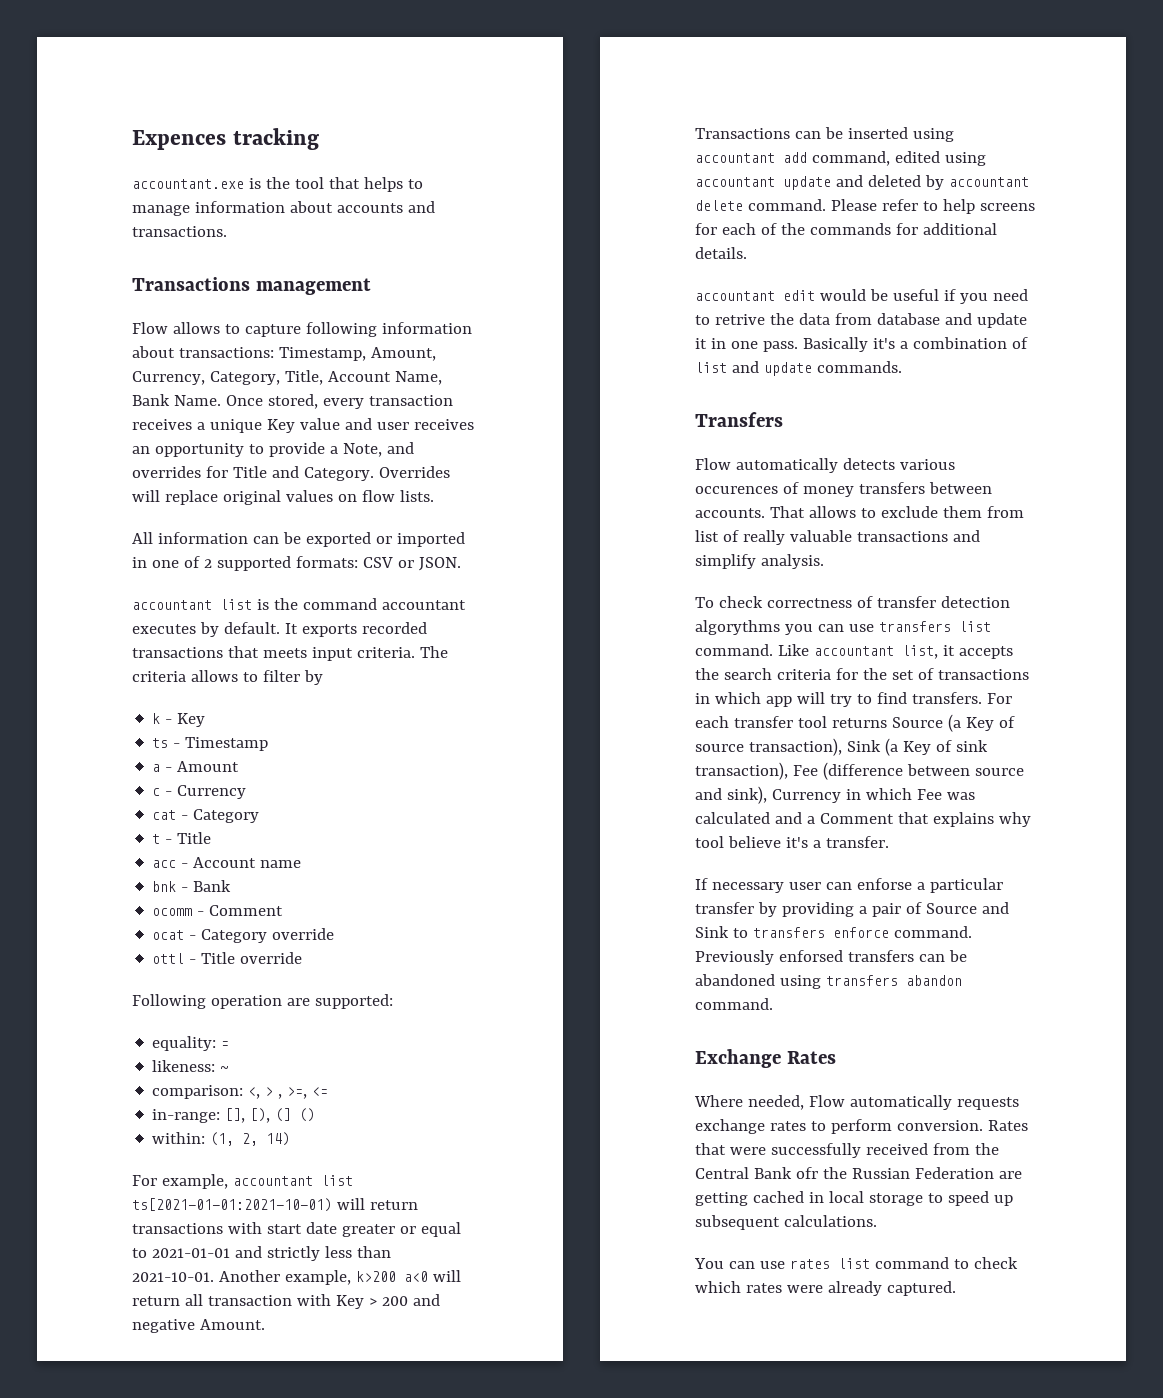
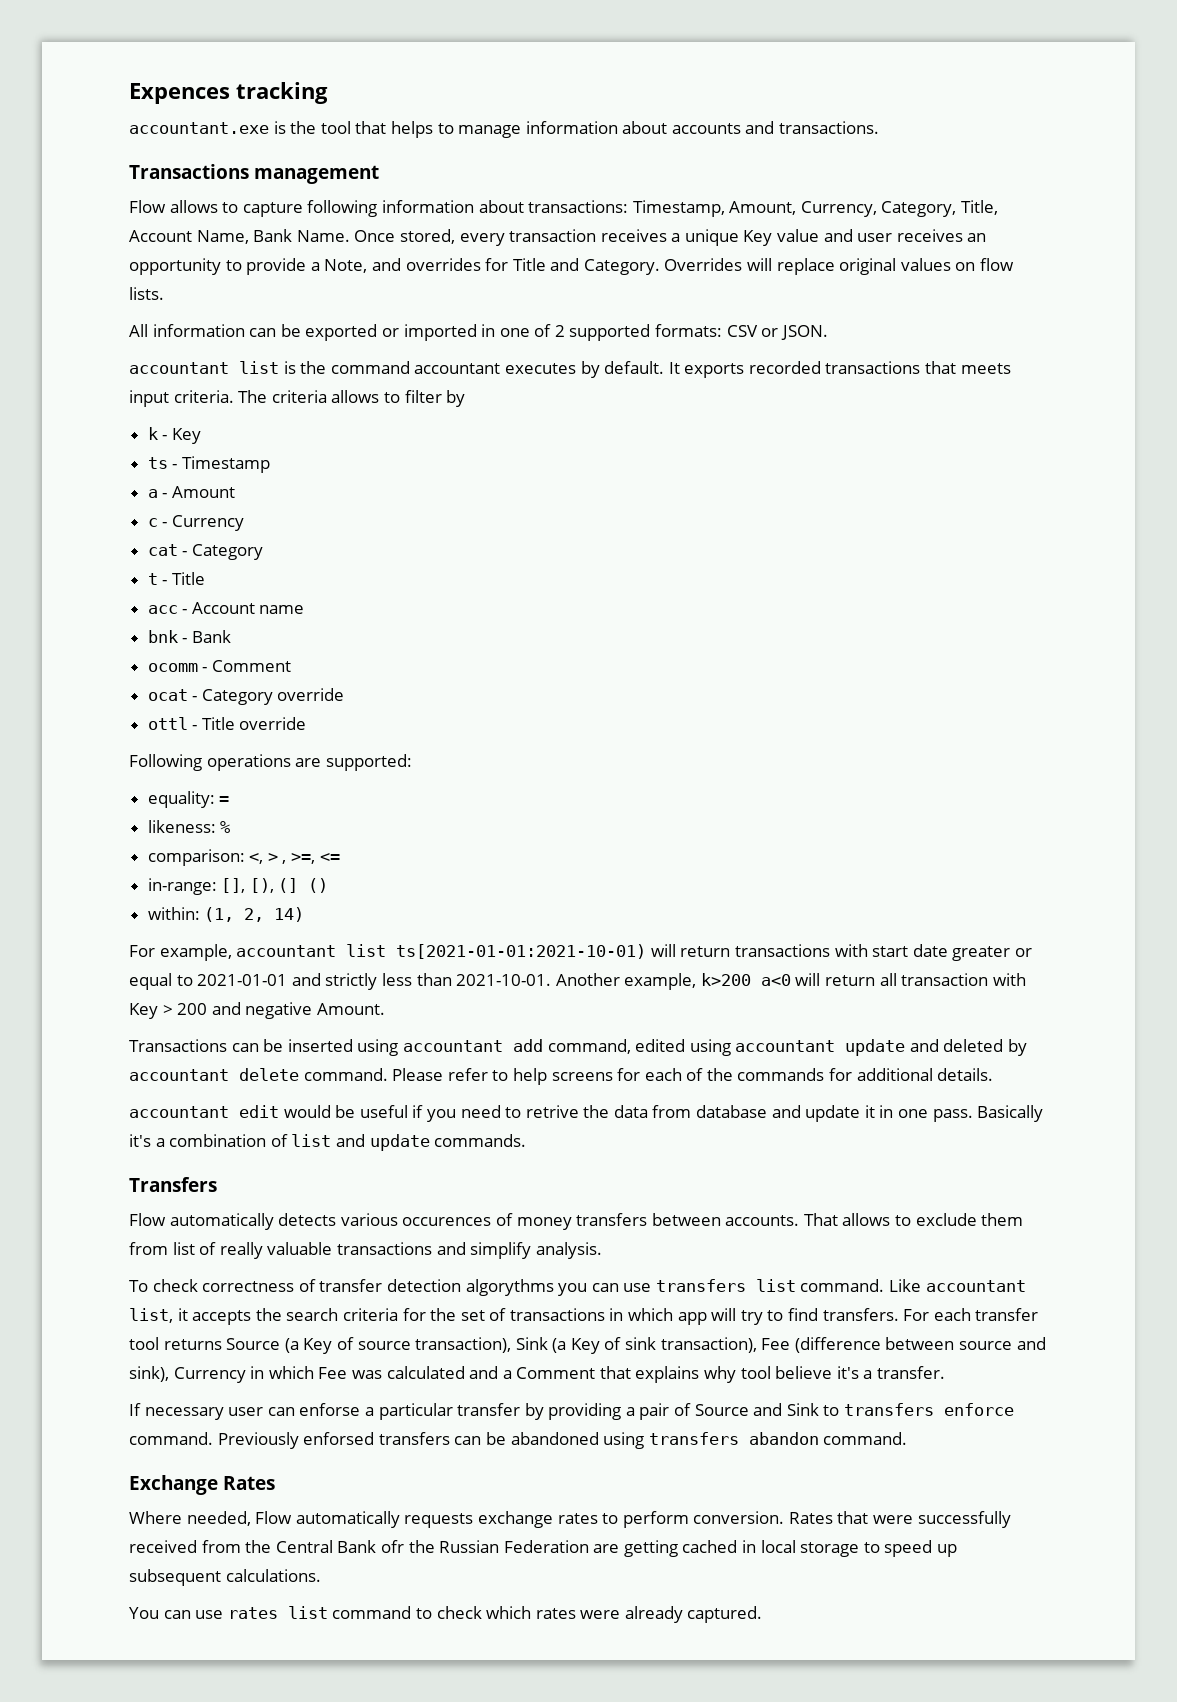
- Following operation are supported:
+ Following operations are supported:
- likeness: ~
+ likeness: %

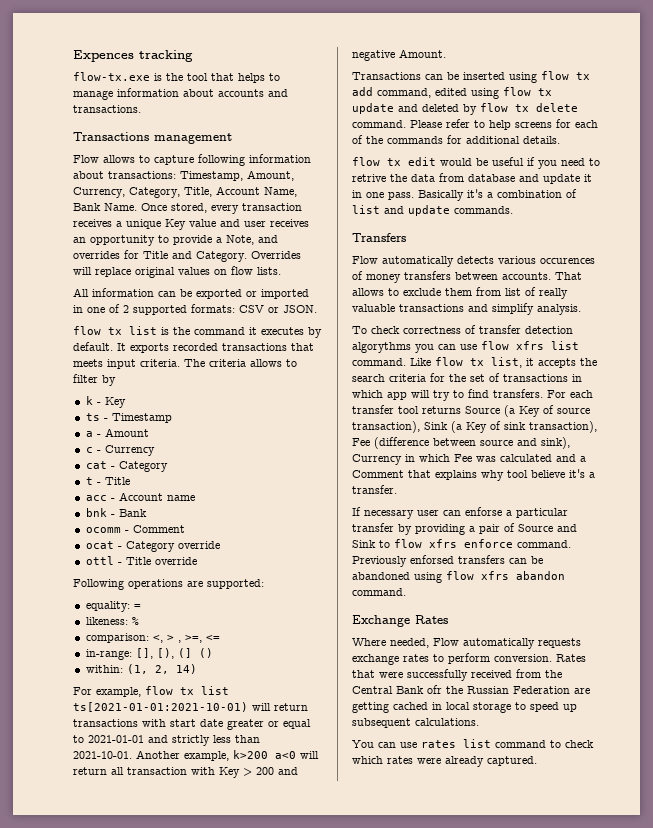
- accountant.exe is the tool that helps to manage information about accounts and transactions.
+ flow-tx.exe is the tool that helps to manage information about accounts and transactions.
- accountant list is the command accountant executes by default.
+ flow tx list is the command it executes by default.
- For example, accountant list ts[2021-01-01:2021-10-01) will return transactions with start date greater or equal to 2021-01-01 and strictly less than 2021-10-01.
+ For example, flow tx list ts[2021-01-01:2021-10-01) will return transactions with start date greater or equal to 2021-01-01 and strictly less than 2021-10-01.
- Transactions can be inserted using accountant add command, edited using accountant update and deleted by accountant delete command.
+ Transactions can be inserted using flow tx add command, edited using flow tx update and deleted by flow tx delete command.
- accountant edit would be useful if you need to retrive the data from database and update it in one pass.
+ flow tx edit would be useful if you need to retrive the data from database and update it in one pass.
- To check correctness of transfer detection algorythms you can use transfers list command.
+ To check correctness of transfer detection algorythms you can use flow xfrs list command.
- Like accountant list, it accepts the search criteria for the set of transactions in which app will try to find transfers.
+ Like flow tx list, it accepts the search criteria for the set of transactions in which app will try to find transfers.
- If necessary user can enforse a particular transfer by providing a pair of Source and Sink to transfers enforce command.
+ If necessary user can enforse a particular transfer by providing a pair of Source and Sink to flow xfrs enforce command.
- Previously enforsed transfers can be abandoned using transfers abandon command.
+ Previously enforsed transfers can be abandoned using flow xfrs abandon command.

